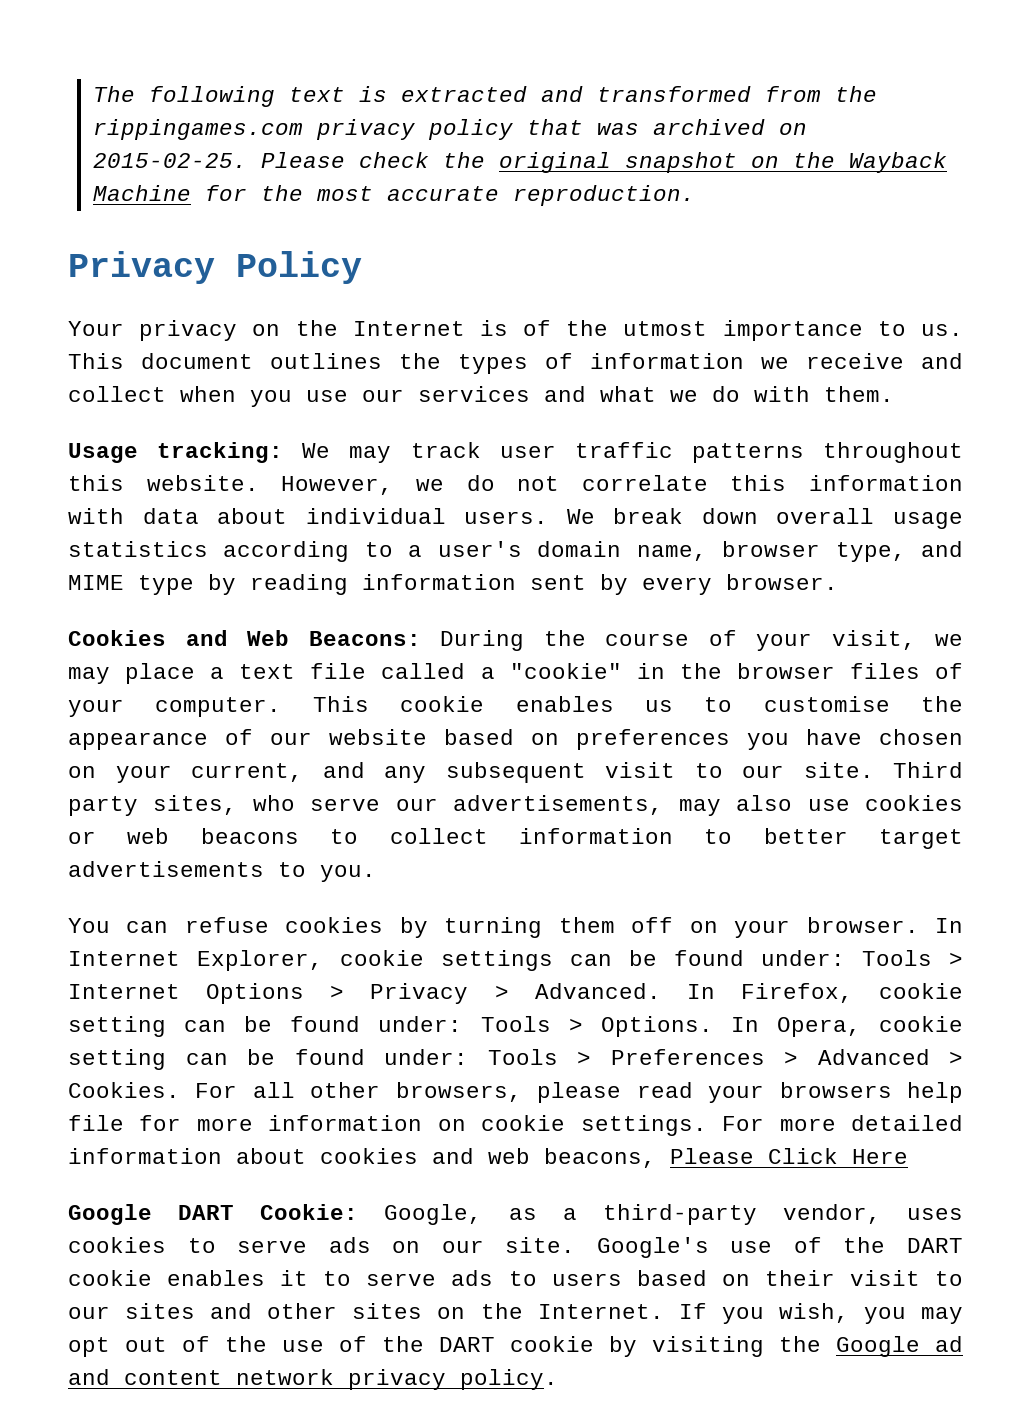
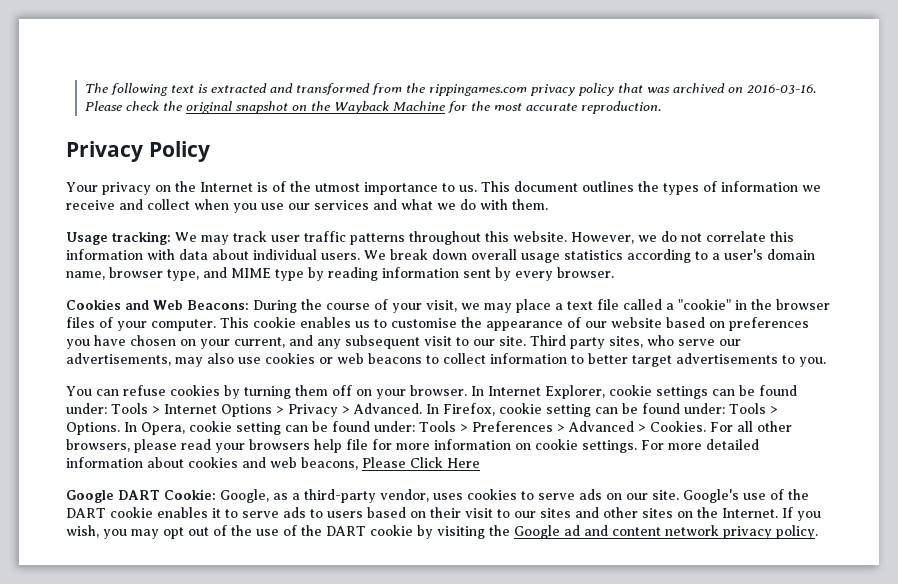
- The following text is extracted and transformed from the rippingames.com privacy policy that was archived on 2015-02-25.
+ The following text is extracted and transformed from the rippingames.com privacy policy that was archived on 2016-03-16.

